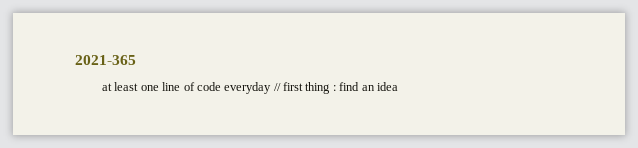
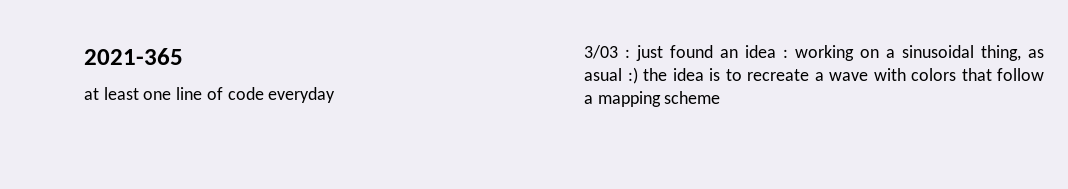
- at least one line of code everyday // first thing : find an idea
+ at least one line of code everyday
+ 3/03 : just found an idea : working on a sinusoidal thing, as asual :) the idea is to recreate a wave with colors that follow a mapping scheme

